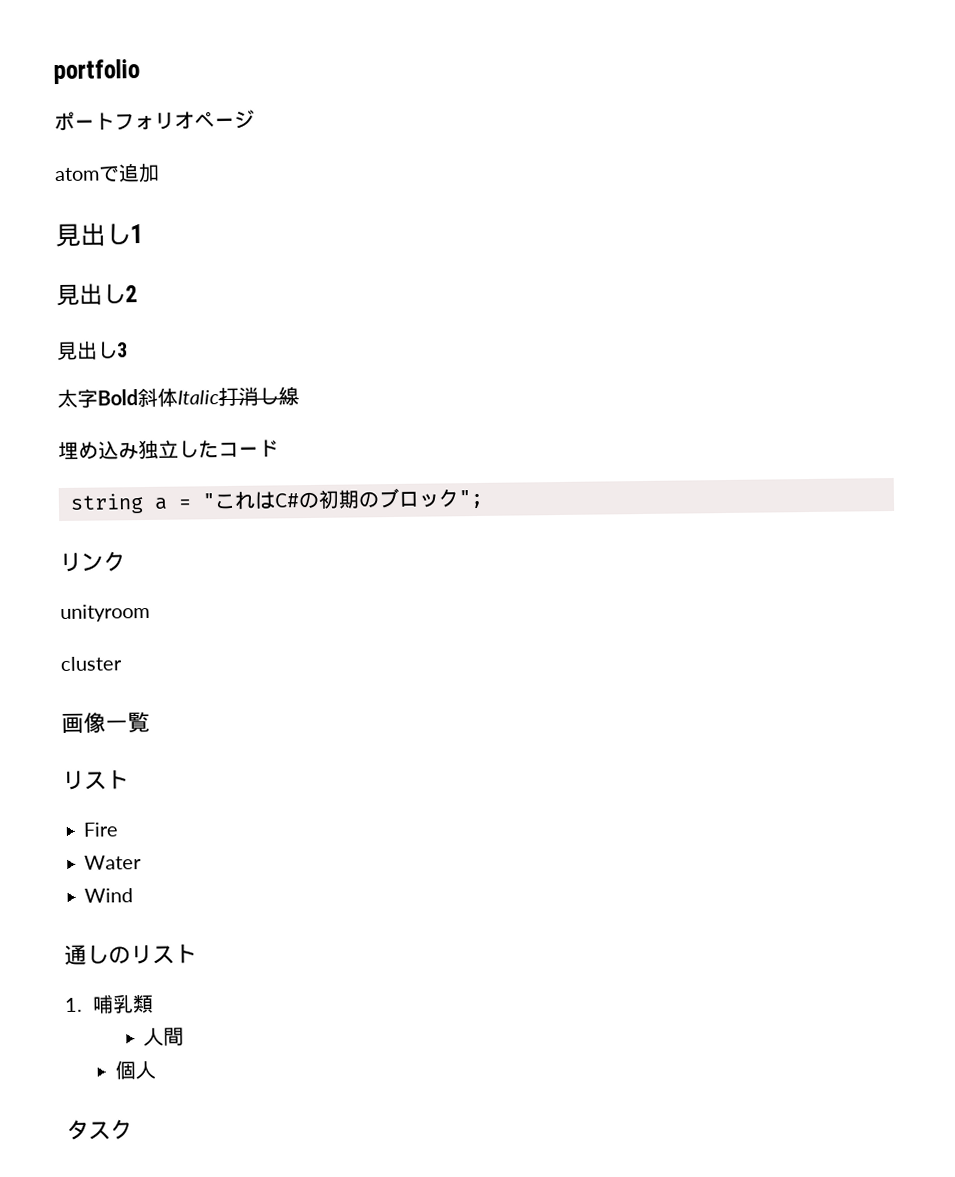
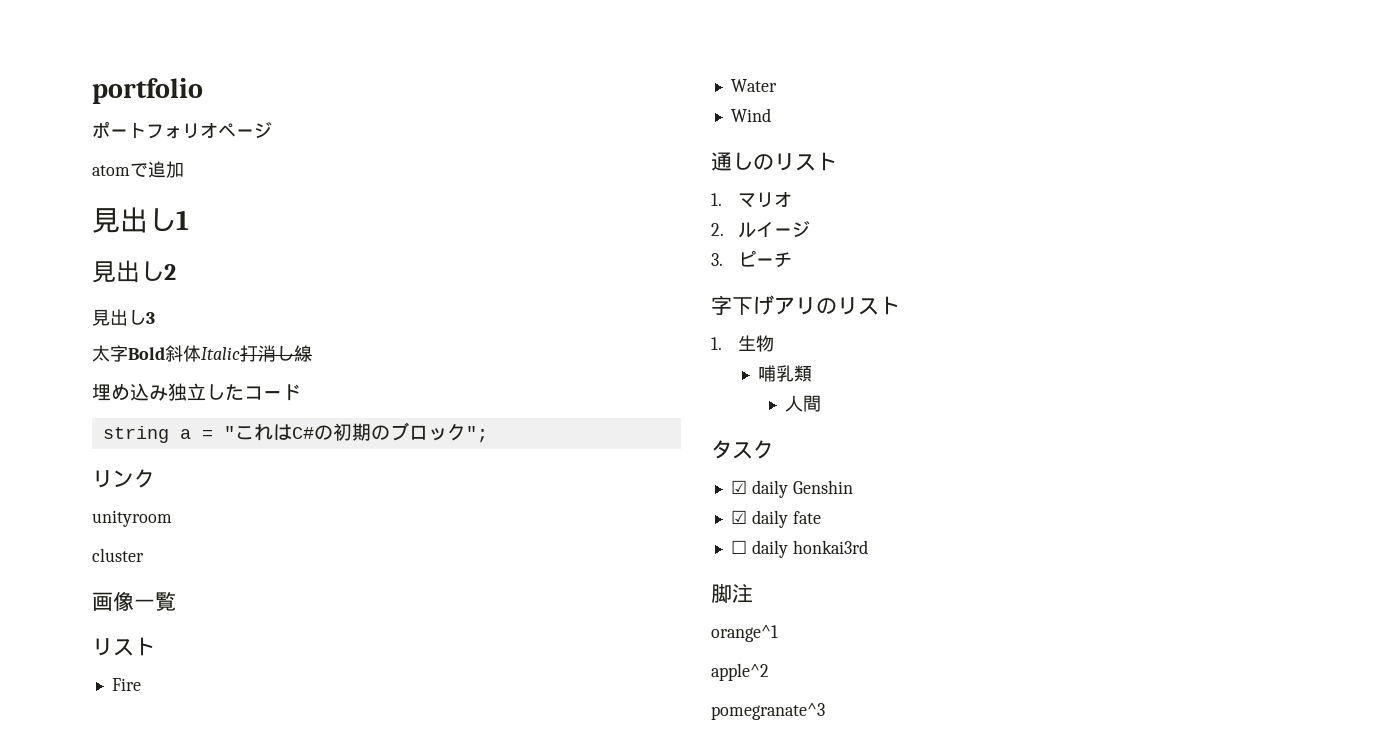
- 1.哺乳類
+ 1.マリオ
+ 2.ルイージ
+ 3.ピーチ
+ 字下げアリのリスト
+ 1.生物
+ 哺乳類
- 個人
+ ☑ daily Genshin
+ ☑ daily fate
+ ☐ daily honkai3rd
+ 脚注
+ orange^1
+ apple^2
+ pomegranate^3

